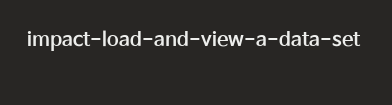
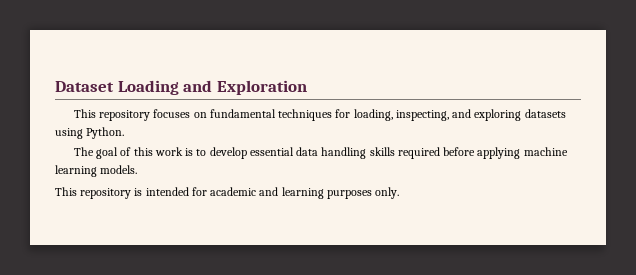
- impact-load-and-view-a-data-set
+ Dataset Loading and Exploration
+ This repository focuses on fundamental techniques for loading, inspecting, and exploring datasets using Python.
+ The goal of this work is to develop essential data handling skills required before applying machine learning models.
+ This repository is intended for academic and learning purposes only.

